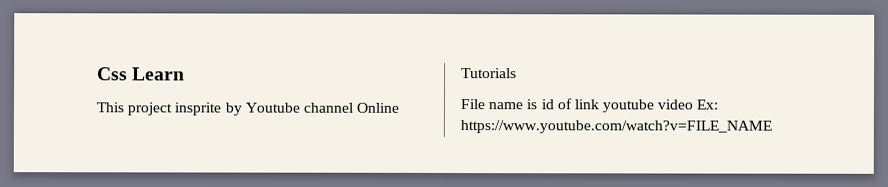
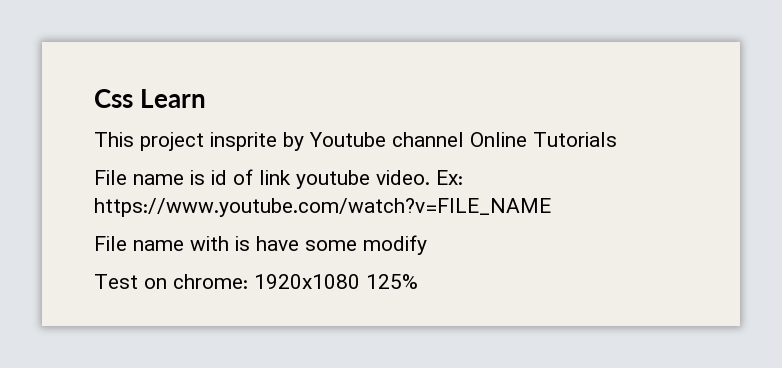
- File name is id of link youtube video Ex: https://www.youtube.com/watch?v=FILE_NAME
+ File name is id of link youtube video. Ex: https://www.youtube.com/watch?v=FILE_NAME
+ File name with is have some modify
+ Test on chrome: 1920x1080 125%

